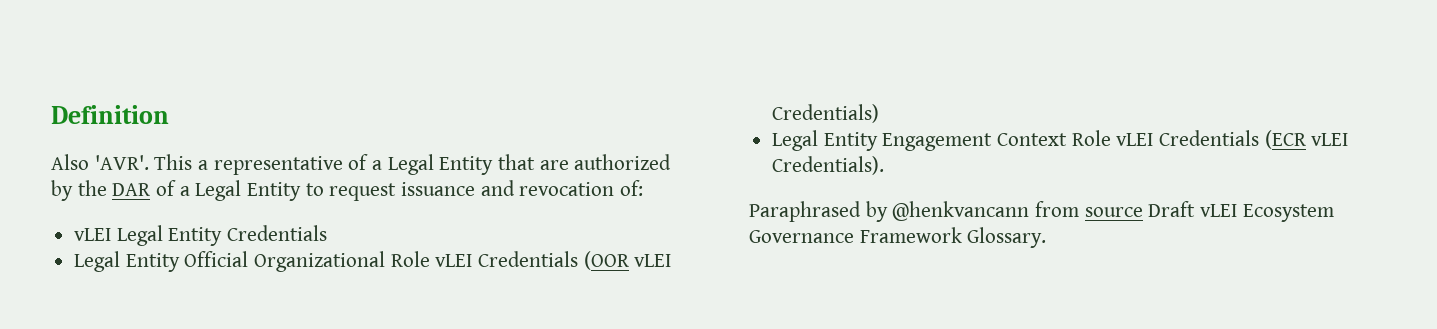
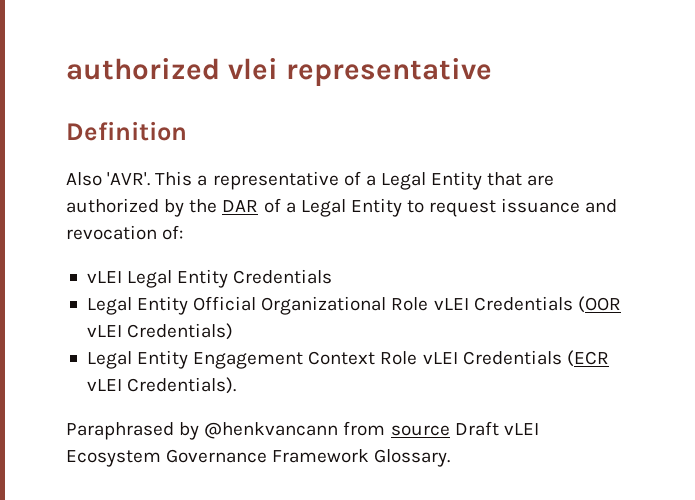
+ authorized vlei representative

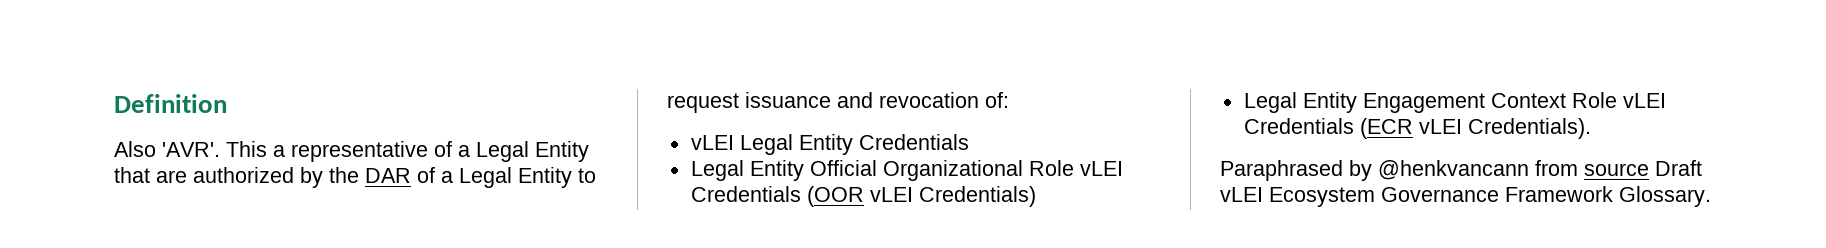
- authorized vlei representative

